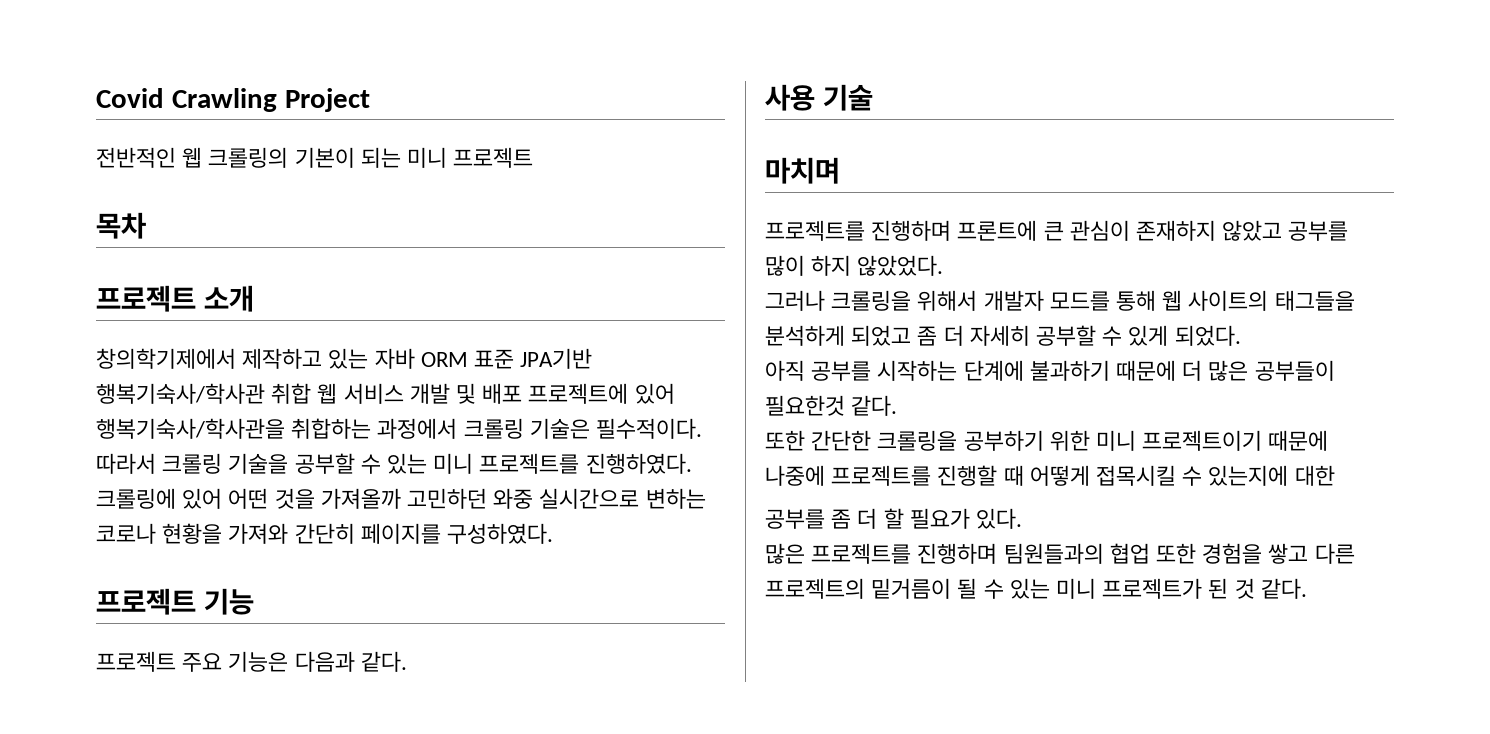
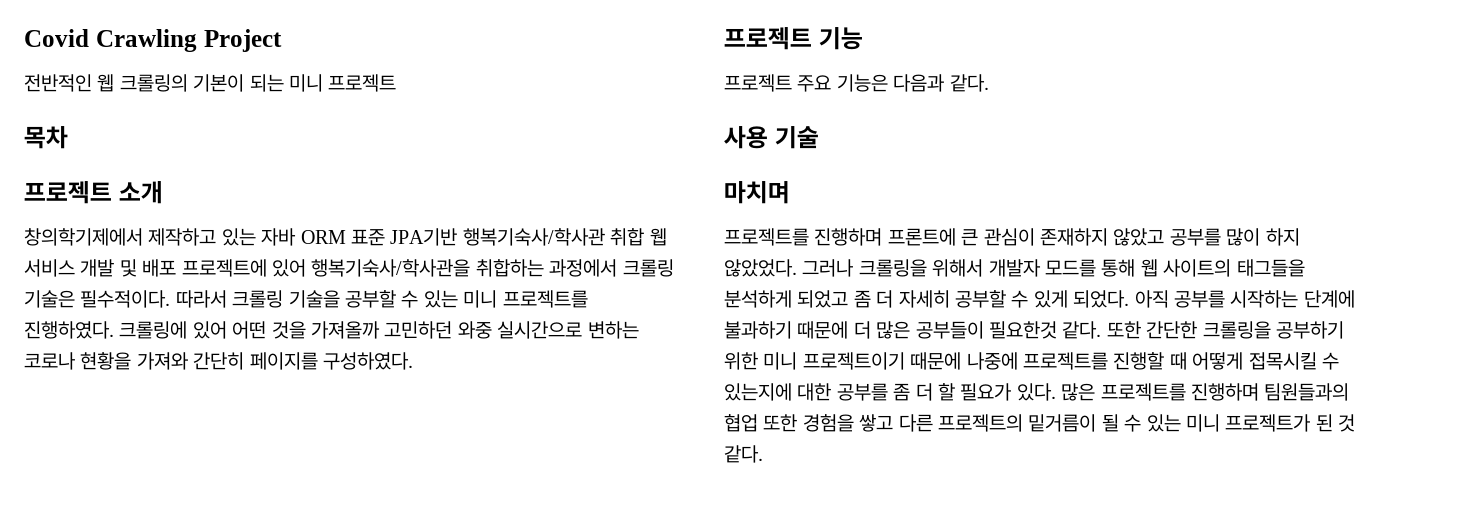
- 프로젝트를 진행하며 프론트에 큰 관심이 존재하지 않았고 공부를 많이 하지 않았었다.
- 그러나 크롤링을 위해서 개발자 모드를 통해 웹 사이트의 태그들을 분석하게 되었고 좀 더 자세히 공부할 수 있게 되었다.
- 아직 공부를 시작하는 단계에 불과하기 때문에 더 많은 공부들이 필요한것 같다.
- 또한 간단한 크롤링을 공부하기 위한 미니 프로젝트이기 때문에 나중에 프로젝트를 진행할 때 어떻게 접목시킬 수 있는지에 대한
- 공부를 좀 더 할 필요가 있다.
- 많은 프로젝트를 진행하며 팀원들과의 협업 또한 경험을 쌓고 다른 프로젝트의 밑거름이 될 수 있는 미니 프로젝트가 된 것 같다.
+ 프로젝트를 진행하며 프론트에 큰 관심이 존재하지 않았고 공부를 많이 하지 않았었다. 그러나 크롤링을 위해서 개발자 모드를 통해 웹 사이트의 태그들을 분석하게 되었고 좀 더 자세히 공부할 수 있게 되었다. 아직 공부를 시작하는 단계에 불과하기 때문에 더 많은 공부들이 필요한것 같다. 또한 간단한 크롤링을 공부하기 위한 미니 프로젝트이기 때문에 나중에 프로젝트를 진행할 때 어떻게 접목시킬 수 있는지에 대한 공부를 좀 더 할 필요가 있다. 많은 프로젝트를 진행하며 팀원들과의 협업 또한 경험을 쌓고 다른 프로젝트의 밑거름이 될 수 있는 미니 프로젝트가 된 것 같다.

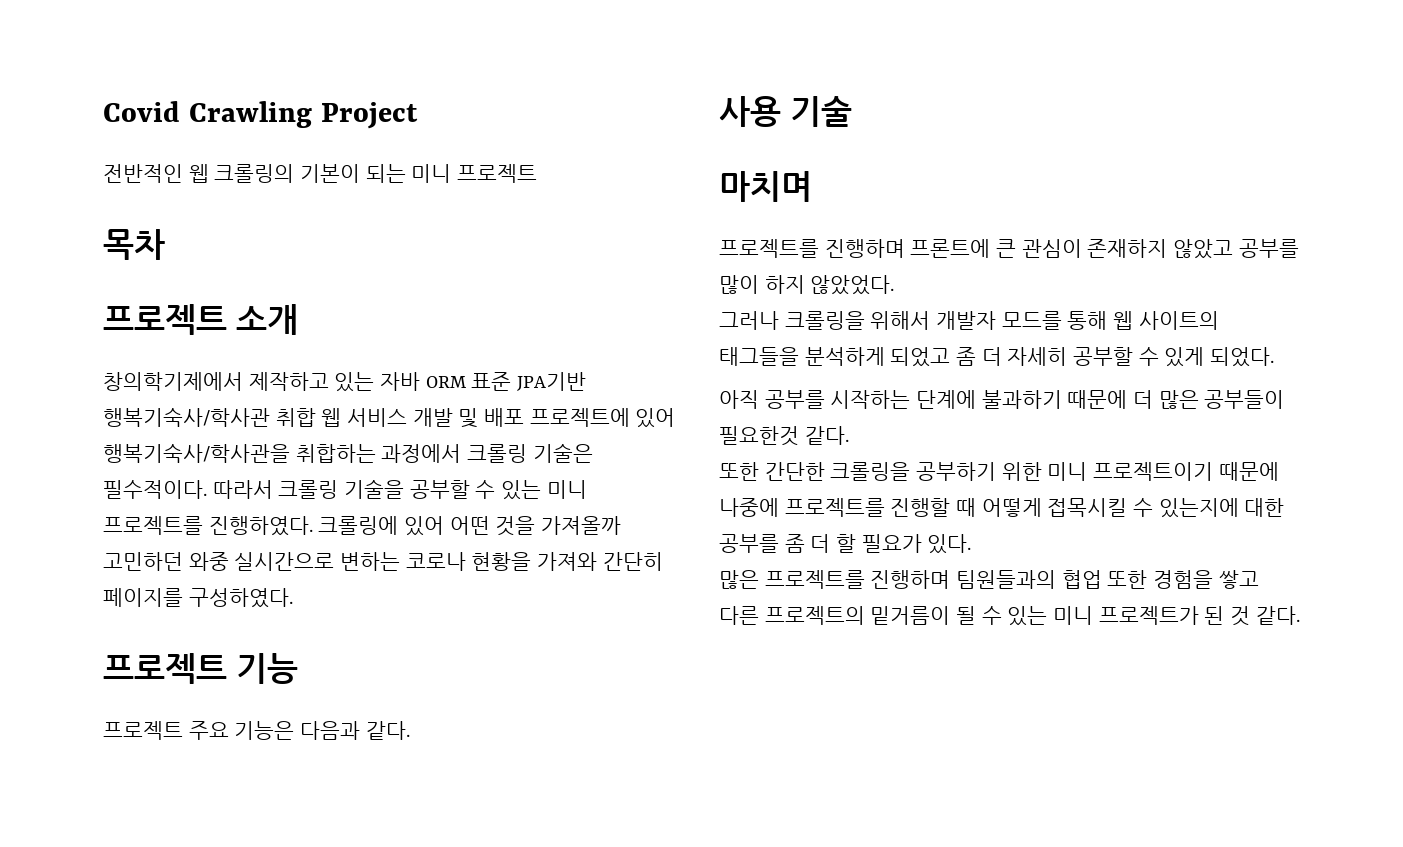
- 프로젝트를 진행하며 프론트에 큰 관심이 존재하지 않았고 공부를 많이 하지 않았었다. 그러나 크롤링을 위해서 개발자 모드를 통해 웹 사이트의 태그들을 분석하게 되었고 좀 더 자세히 공부할 수 있게 되었다. 아직 공부를 시작하는 단계에 불과하기 때문에 더 많은 공부들이 필요한것 같다. 또한 간단한 크롤링을 공부하기 위한 미니 프로젝트이기 때문에 나중에 프로젝트를 진행할 때 어떻게 접목시킬 수 있는지에 대한 공부를 좀 더 할 필요가 있다. 많은 프로젝트를 진행하며 팀원들과의 협업 또한 경험을 쌓고 다른 프로젝트의 밑거름이 될 수 있는 미니 프로젝트가 된 것 같다.
+ 프로젝트를 진행하며 프론트에 큰 관심이 존재하지 않았고 공부를 많이 하지 않았었다.
+ 그러나 크롤링을 위해서 개발자 모드를 통해 웹 사이트의 태그들을 분석하게 되었고 좀 더 자세히 공부할 수 있게 되었다.
+ 아직 공부를 시작하는 단계에 불과하기 때문에 더 많은 공부들이 필요한것 같다.
+ 또한 간단한 크롤링을 공부하기 위한 미니 프로젝트이기 때문에 나중에 프로젝트를 진행할 때 어떻게 접목시킬 수 있는지에 대한 공부를 좀 더 할 필요가 있다.
+ 많은 프로젝트를 진행하며 팀원들과의 협업 또한 경험을 쌓고 다른 프로젝트의 밑거름이 될 수 있는 미니 프로젝트가 된 것 같다.

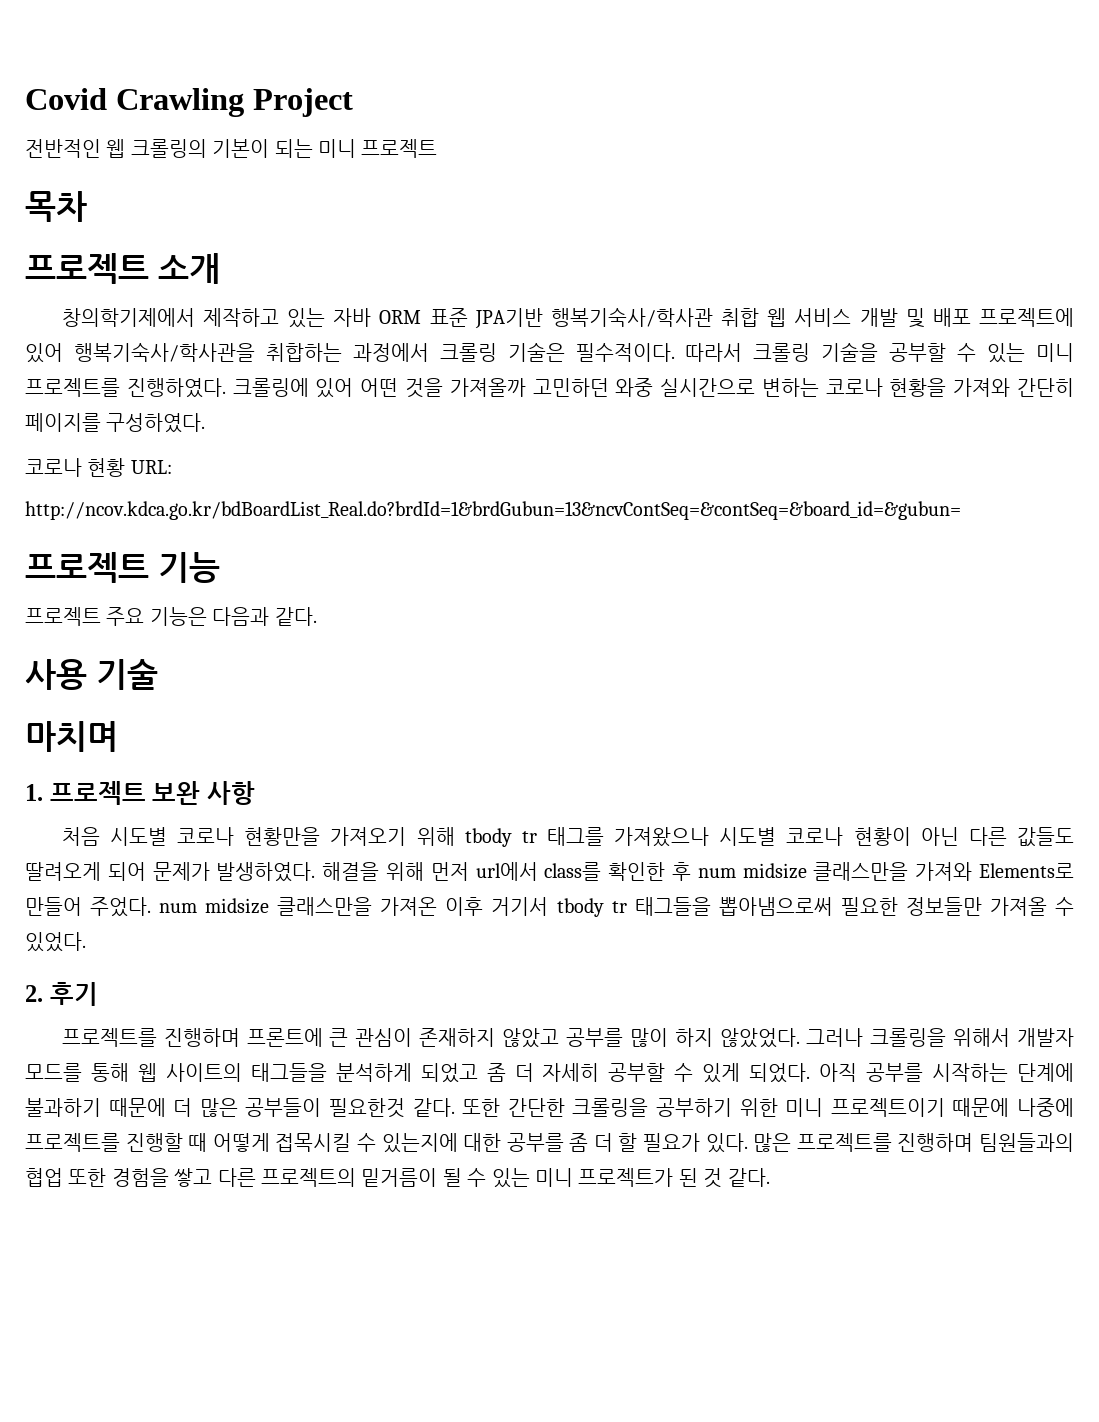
+ 코로나 현황 URL:
+ http://ncov.kdca.go.kr/bdBoardList_Real.do?brdId=1&brdGubun=13&ncvContSeq=&contSeq=&board_id=&gubun=
+ 1. 프로젝트 보완 사항
+ 처음 시도별 코로나 현황만을 가져오기 위해 tbody tr 태그를 가져왔으나 시도별 코로나 현황이 아닌 다른 값들도 딸려오게 되어 문제가 발생하였다. 해결을 위해 먼저 url에서 class를 확인한 후 num midsize 클래스만을 가져와 Elements로 만들어 주었다. num midsize 클래스만을 가져온 이후 거기서 tbody tr 태그들을 뽑아냄으로써 필요한 정보들만 가져올 수 있었다.
+ 2. 후기
- 프로젝트를 진행하며 프론트에 큰 관심이 존재하지 않았고 공부를 많이 하지 않았었다.
- 그러나 크롤링을 위해서 개발자 모드를 통해 웹 사이트의 태그들을 분석하게 되었고 좀 더 자세히 공부할 수 있게 되었다.
- 아직 공부를 시작하는 단계에 불과하기 때문에 더 많은 공부들이 필요한것 같다.
- 또한 간단한 크롤링을 공부하기 위한 미니 프로젝트이기 때문에 나중에 프로젝트를 진행할 때 어떻게 접목시킬 수 있는지에 대한 공부를 좀 더 할 필요가 있다.
- 많은 프로젝트를 진행하며 팀원들과의 협업 또한 경험을 쌓고 다른 프로젝트의 밑거름이 될 수 있는 미니 프로젝트가 된 것 같다.
+ 프로젝트를 진행하며 프론트에 큰 관심이 존재하지 않았고 공부를 많이 하지 않았었다. 그러나 크롤링을 위해서 개발자 모드를 통해 웹 사이트의 태그들을 분석하게 되었고 좀 더 자세히 공부할 수 있게 되었다. 아직 공부를 시작하는 단계에 불과하기 때문에 더 많은 공부들이 필요한것 같다. 또한 간단한 크롤링을 공부하기 위한 미니 프로젝트이기 때문에 나중에 프로젝트를 진행할 때 어떻게 접목시킬 수 있는지에 대한 공부를 좀 더 할 필요가 있다. 많은 프로젝트를 진행하며 팀원들과의 협업 또한 경험을 쌓고 다른 프로젝트의 밑거름이 될 수 있는 미니 프로젝트가 된 것 같다.

